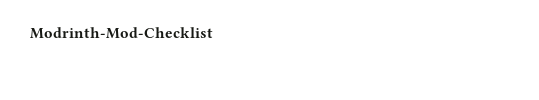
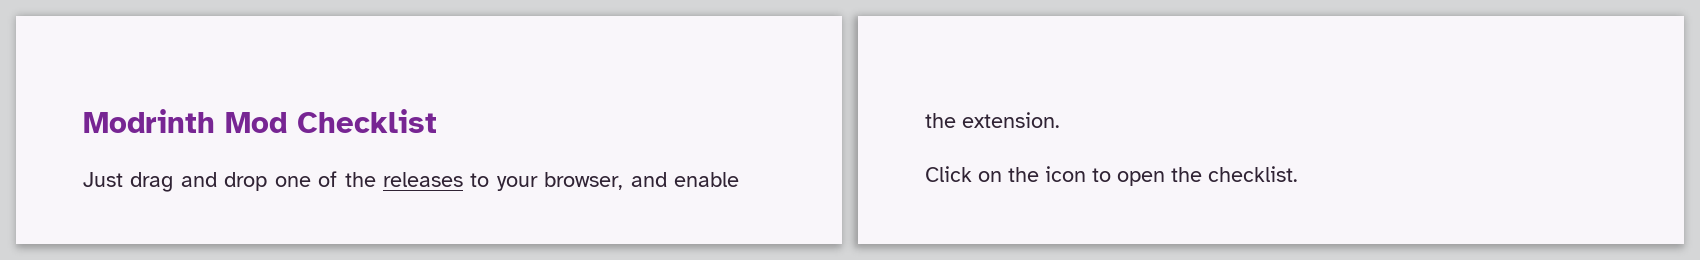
- Modrinth-Mod-Checklist
+ Modrinth Mod Checklist
+ Just drag and drop one of the releases to your browser, and enable the extension.
+ Click on the icon to open the checklist.

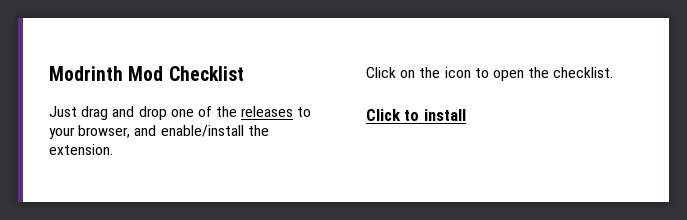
- Just drag and drop one of the releases to your browser, and enable the extension.
+ Just drag and drop one of the releases to your browser, and enable/install the extension.
+ Click to install

